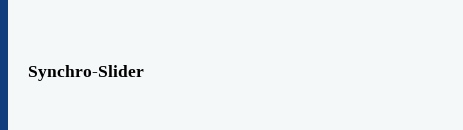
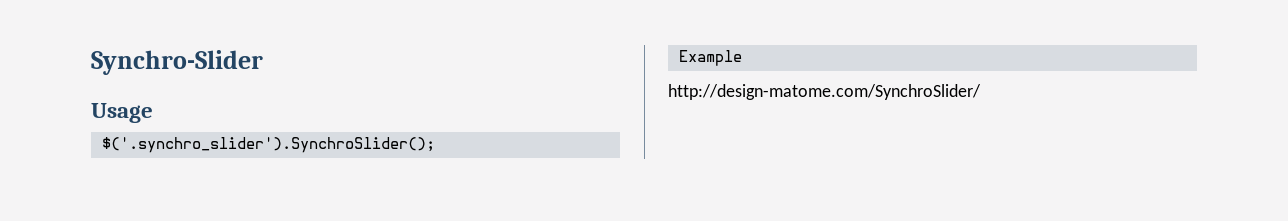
+ Usage
+ $('.synchro_slider').SynchroSlider();
+ Example
+ http://design-matome.com/SynchroSlider/

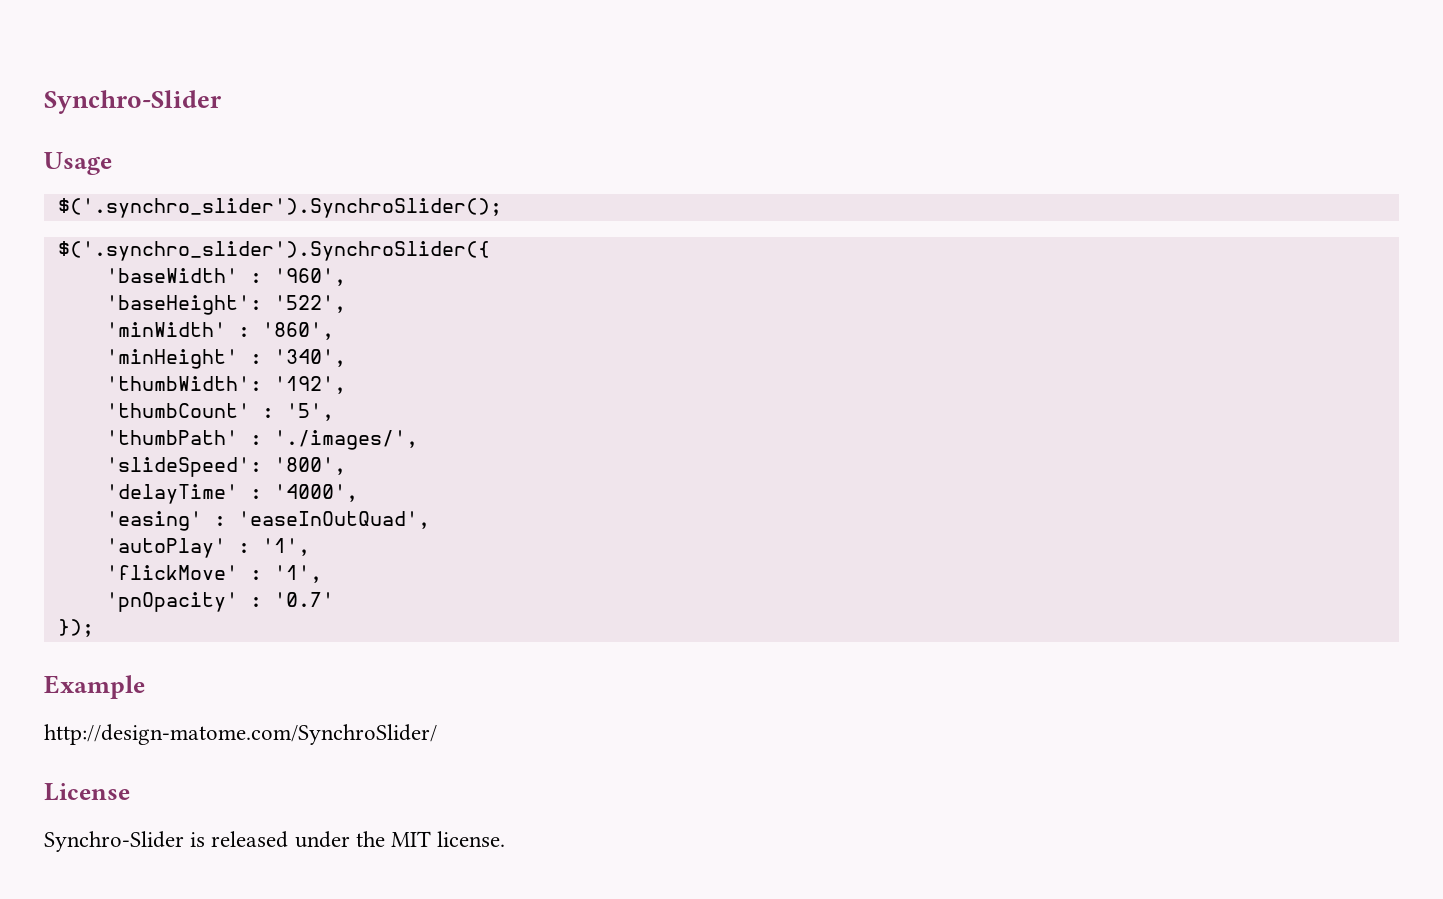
+ $('.synchro_slider').SynchroSlider({
+ 'baseWidth' : '960',
+ 'baseHeight': '522',
+ 'minWidth' : '860',
+ 'minHeight' : '340',
+ 'thumbWidth': '192',
+ 'thumbCount' : '5',
+ 'thumbPath' : './images/',
+ 'slideSpeed': '800',
+ 'delayTime' : '4000',
+ 'easing' : 'easeInOutQuad',
+ 'autoPlay' : '1',
+ 'flickMove' : '1',
+ 'pnOpacity' : '0.7'
+ });
  Example
  http://design-matome.com/SynchroSlider/
+ License
+ Synchro-Slider is released under the MIT license.

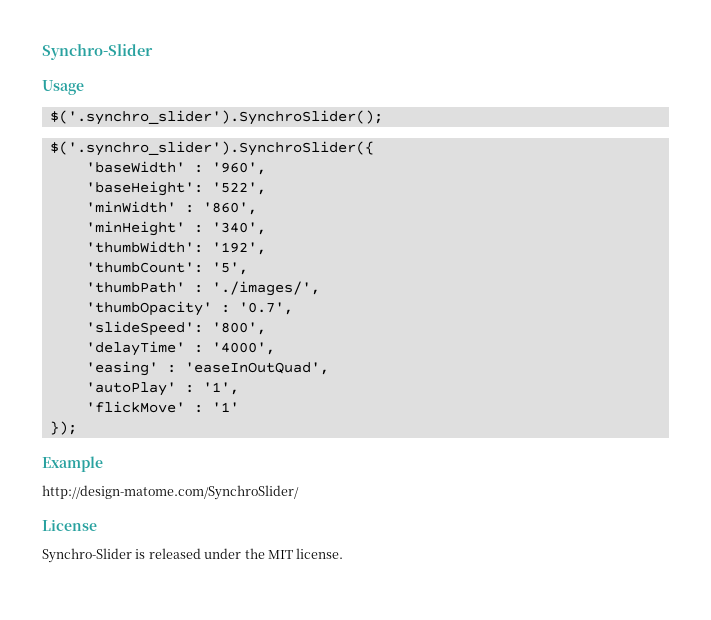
- 'thumbCount' : '5',
+ 'thumbCount': '5',
+ 'thumbOpacity' : '0.7',
- 'flickMove' : '1',
- 'pnOpacity' : '0.7'
+ 'flickMove' : '1'

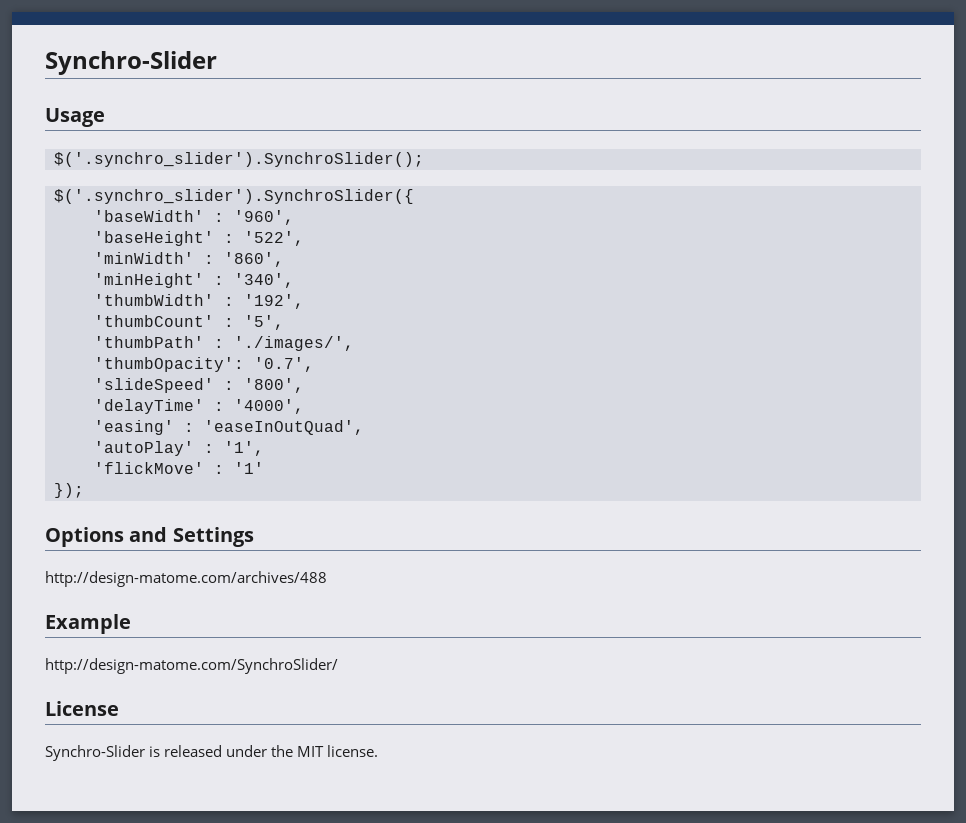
- 'baseHeight': '522',
+ 'baseHeight' : '522',
- 'thumbWidth': '192',
+ 'thumbWidth' : '192',
- 'thumbCount': '5',
+ 'thumbCount' : '5',
- 'thumbOpacity' : '0.7',
+ 'thumbOpacity': '0.7',
- 'slideSpeed': '800',
+ 'slideSpeed' : '800',
+ Options and Settings
+ http://design-matome.com/archives/488

